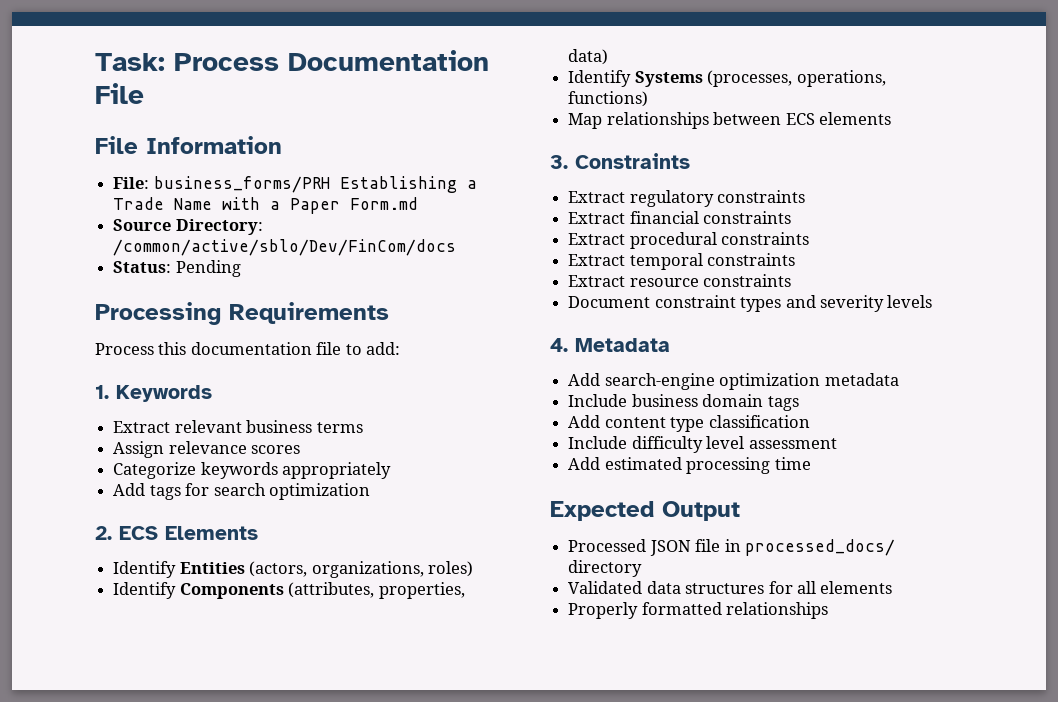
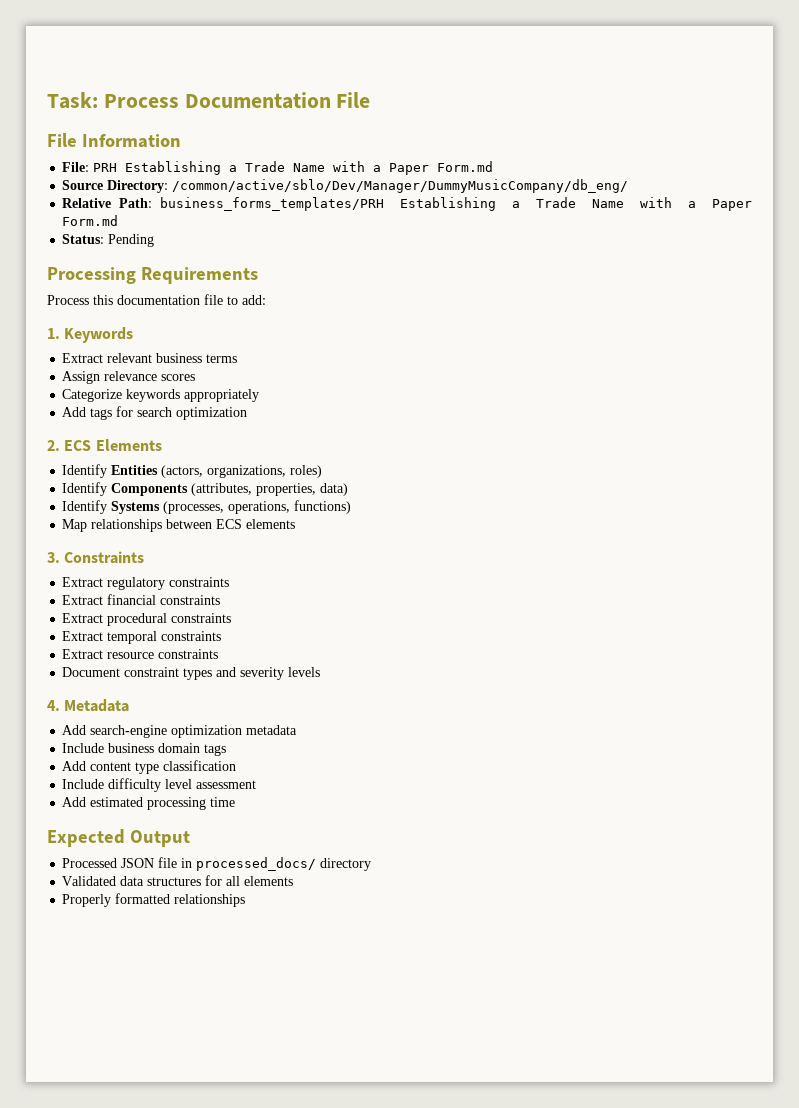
- File: business_forms/PRH Establishing a Trade Name with a Paper Form.md
+ File: PRH Establishing a Trade Name with a Paper Form.md
- Source Directory: /common/active/sblo/Dev/FinCom/docs
+ Source Directory: /common/active/sblo/Dev/Manager/DummyMusicCompany/db_eng/
+ Relative Path: business_forms_templates/PRH Establishing a Trade Name with a Paper Form.md

